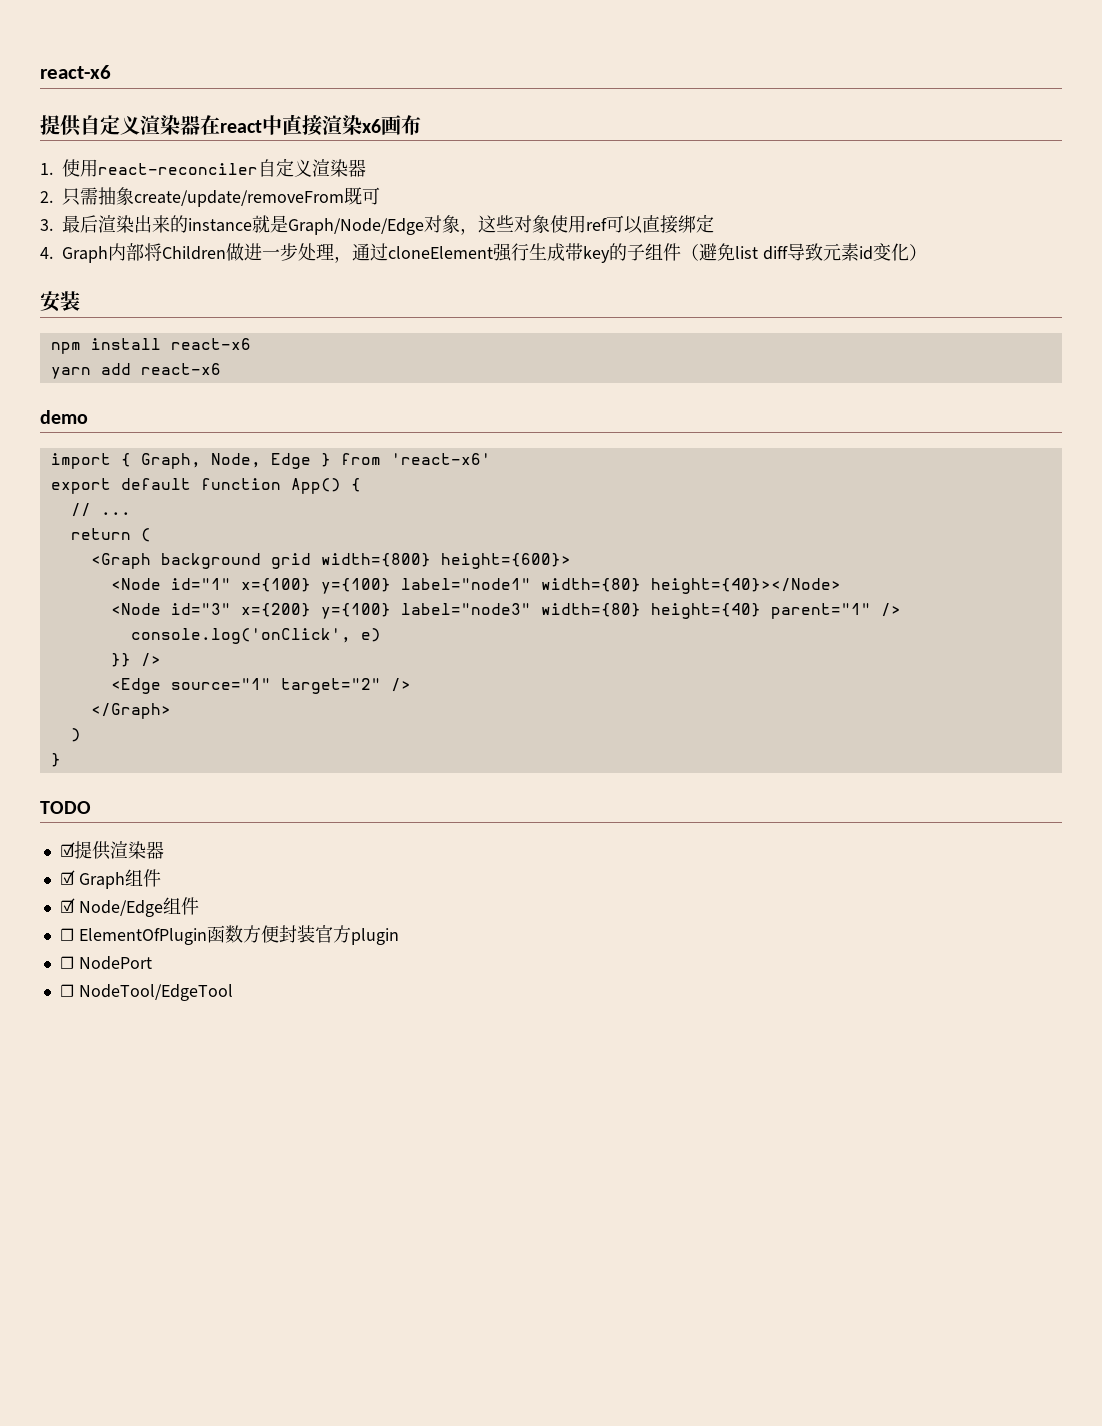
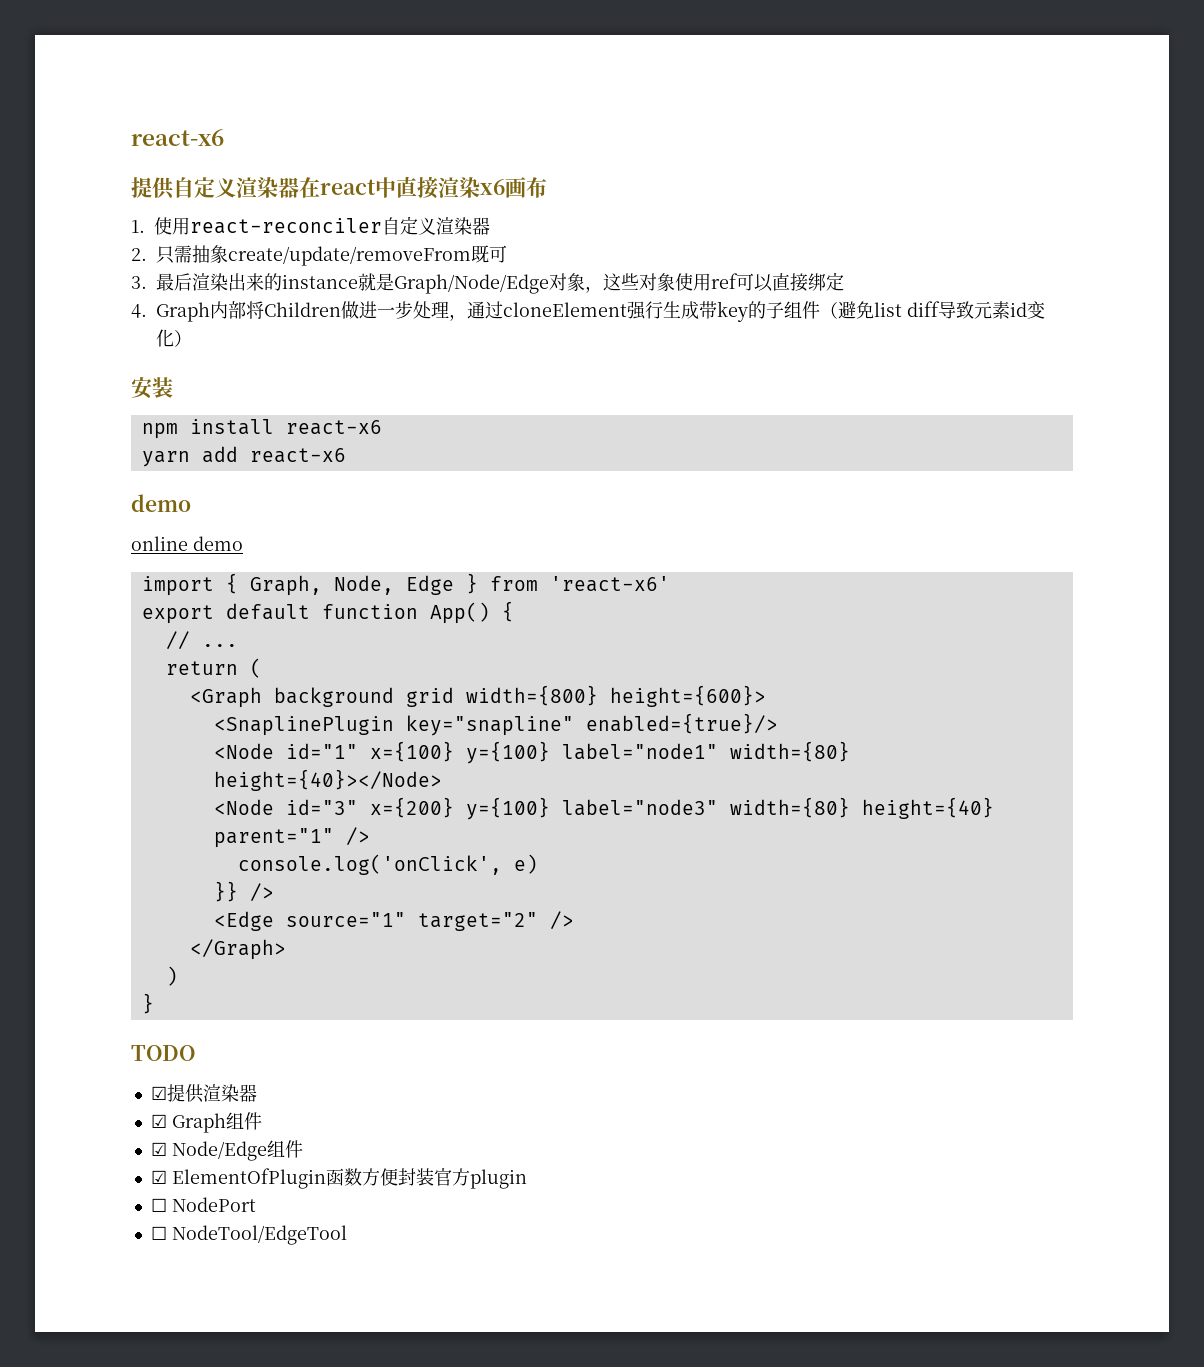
+ online demo
+ <SnaplinePlugin key="snapline" enabled={true}/>
- ☐ ElementOfPlugin函数方便封装官方plugin
+ ☑ ElementOfPlugin函数方便封装官方plugin

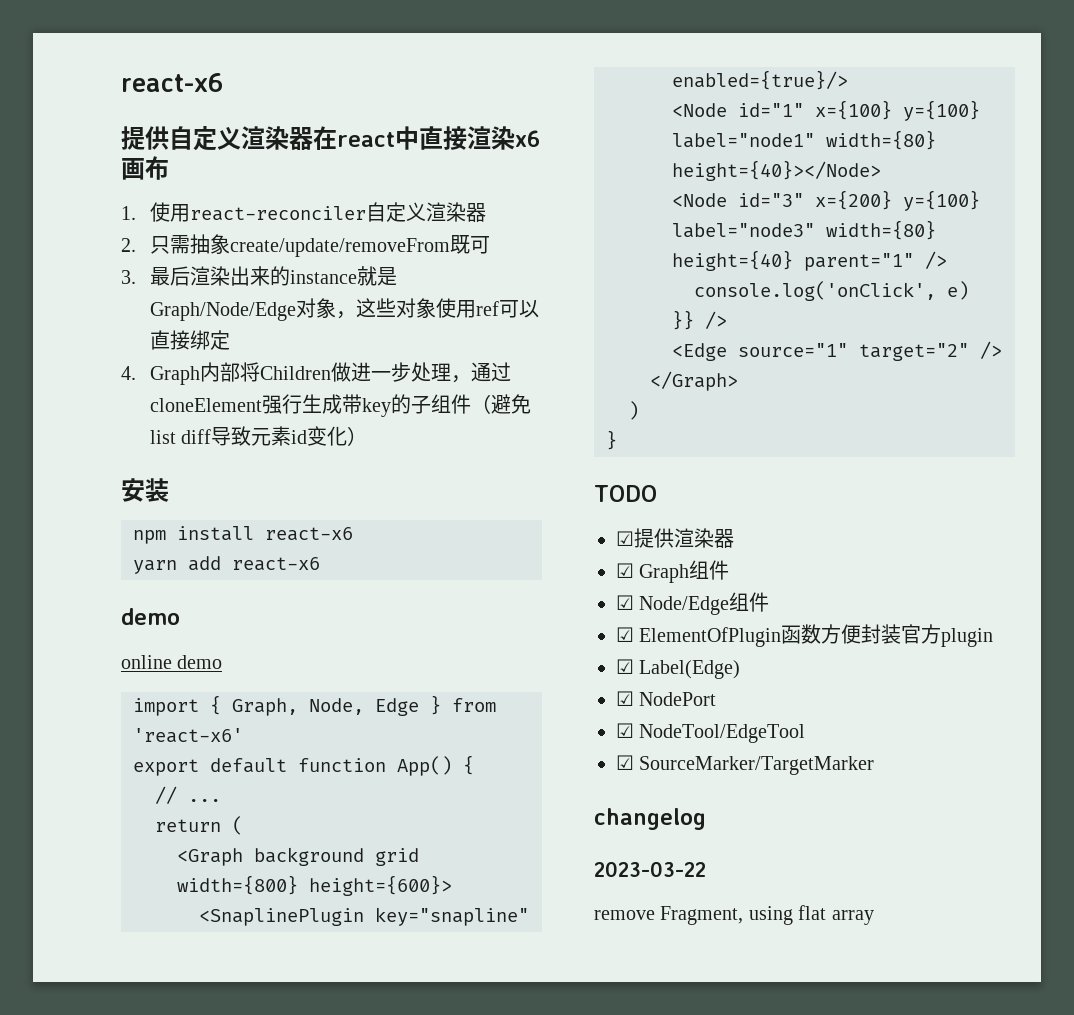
- ☐ NodePort
+ ☑ Label(Edge)
+ ☑ NodePort
- ☐ NodeTool/EdgeTool
+ ☑ NodeTool/EdgeTool
+ ☑ SourceMarker/TargetMarker
+ changelog
+ 2023-03-22
+ remove Fragment, using flat array

